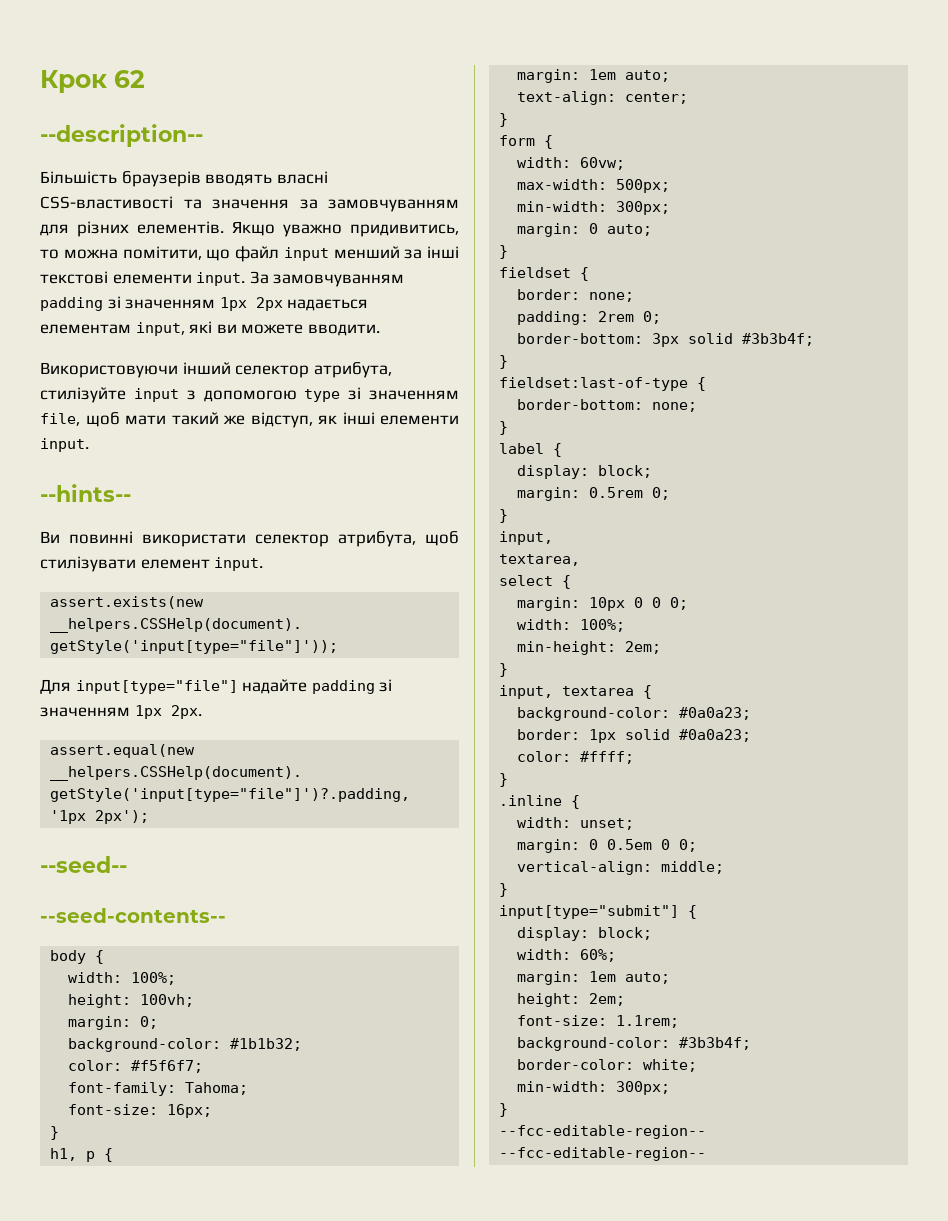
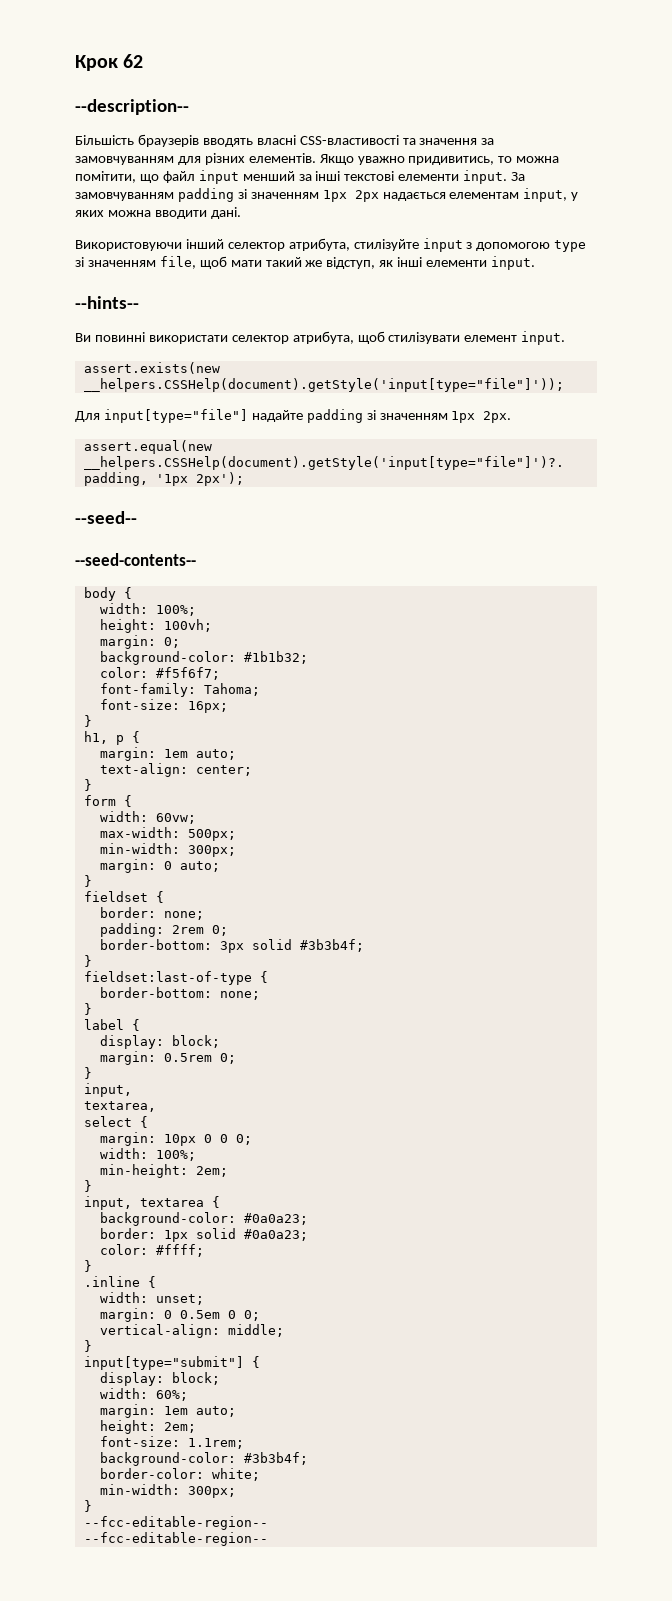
- За замовчуванням padding зі значенням 1px 2px надається елементам input, які ви можете вводити.
+ За замовчуванням padding зі значенням 1px 2px надається елементам input, у яких можна вводити дані.

